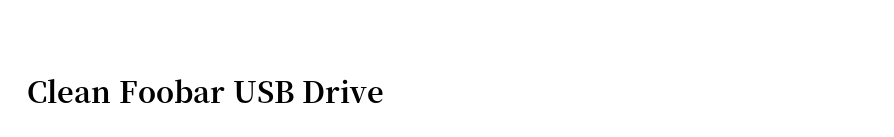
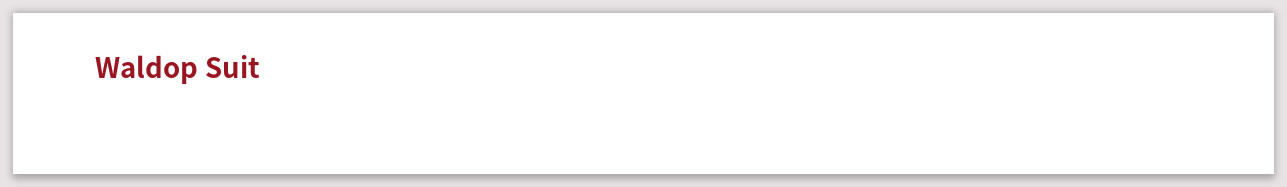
- Clean Foobar USB Drive
+ Waldop Suit

